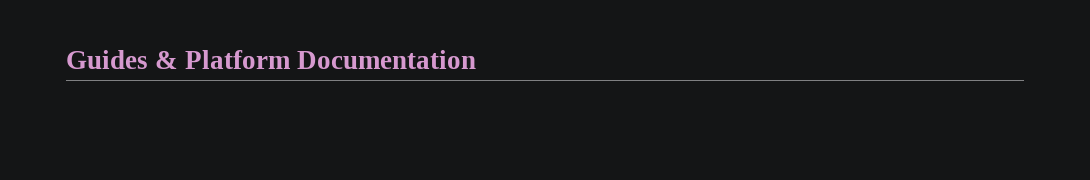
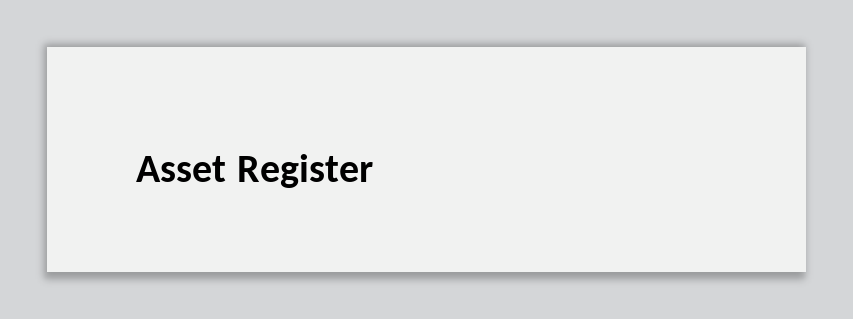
- Guides & Platform Documentation
+ Asset Register

